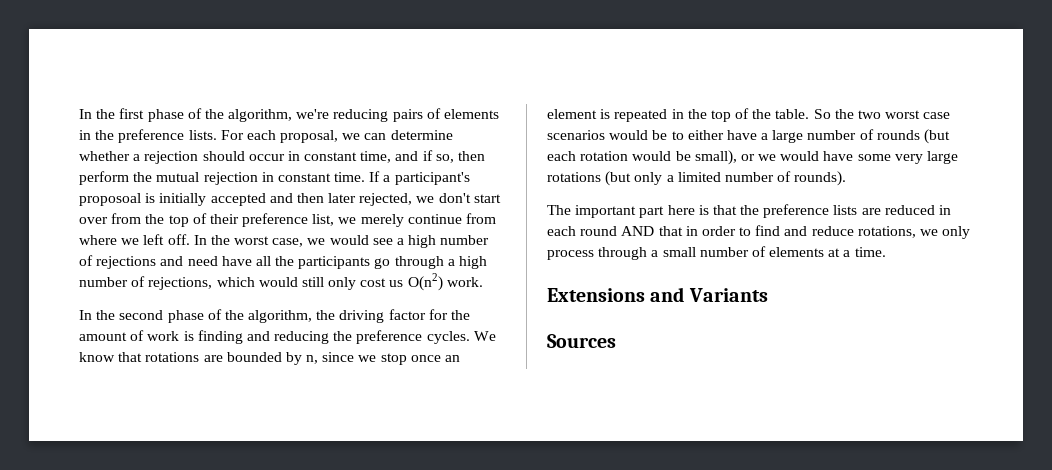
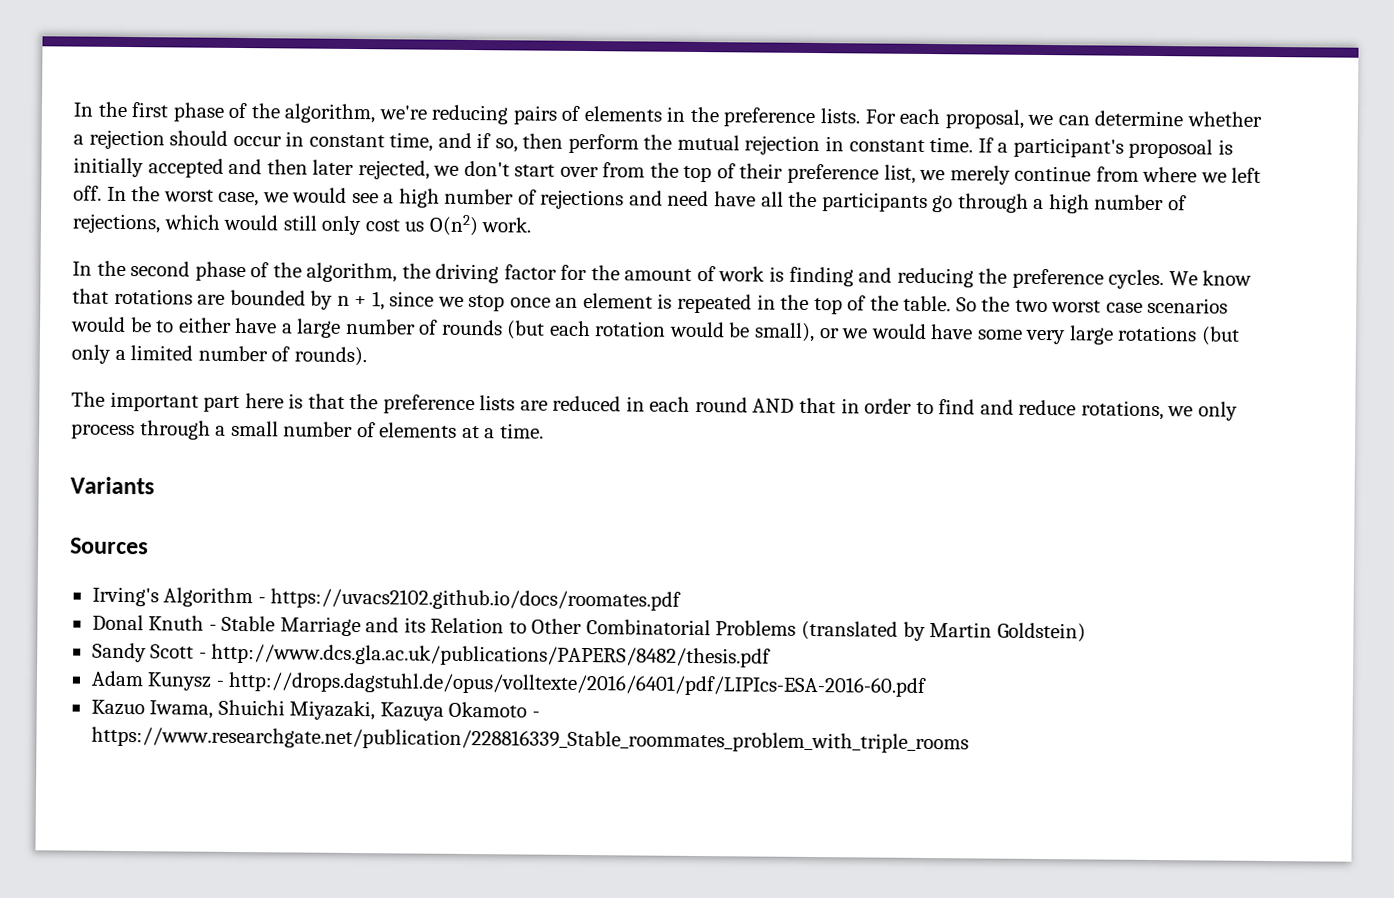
- We know that rotations are bounded by n, since we stop once an element is repeated in the top of the table.
+ We know that rotations are bounded by n + 1, since we stop once an element is repeated in the top of the table.
- Extensions and Variants
+ Variants
+ Irving's Algorithm - https://uvacs2102.github.io/docs/roomates.pdf
+ Donal Knuth - Stable Marriage and its Relation to Other Combinatorial Problems (translated by Martin Goldstein)
+ Sandy Scott - http://www.dcs.gla.ac.uk/publications/PAPERS/8482/thesis.pdf
+ Adam Kunysz - http://drops.dagstuhl.de/opus/volltexte/2016/6401/pdf/LIPIcs-ESA-2016-60.pdf
+ Kazuo Iwama, Shuichi Miyazaki, Kazuya Okamoto - https://www.researchgate.net/publication/228816339_Stable_roommates_problem_with_triple_rooms

